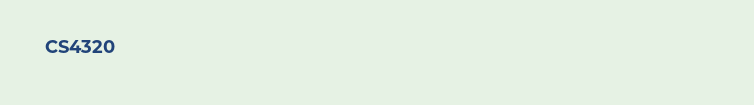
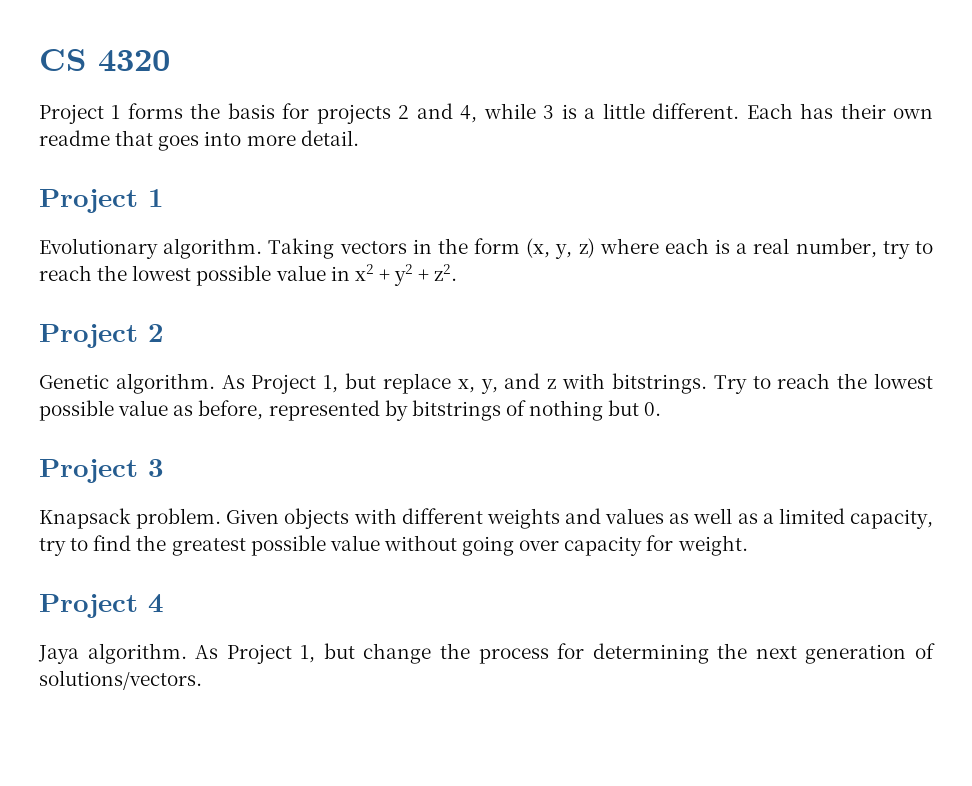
- CS4320
+ CS 4320
+ Project 1 forms the basis for projects 2 and 4, while 3 is a little different. Each has their own readme that goes into more detail.
+ Project 1
+ Evolutionary algorithm. Taking vectors in the form (x, y, z) where each is a real number, try to reach the lowest possible value in x2 + y2 + z2.
+ Project 2
+ Genetic algorithm. As Project 1, but replace x, y, and z with bitstrings. Try to reach the lowest possible value as before, represented by bitstrings of nothing but 0.
+ Project 3
+ Knapsack problem. Given objects with different weights and values as well as a limited capacity, try to find the greatest possible value without going over capacity for weight.
+ Project 4
+ Jaya algorithm. As Project 1, but change the process for determining the next generation of solutions/vectors.

